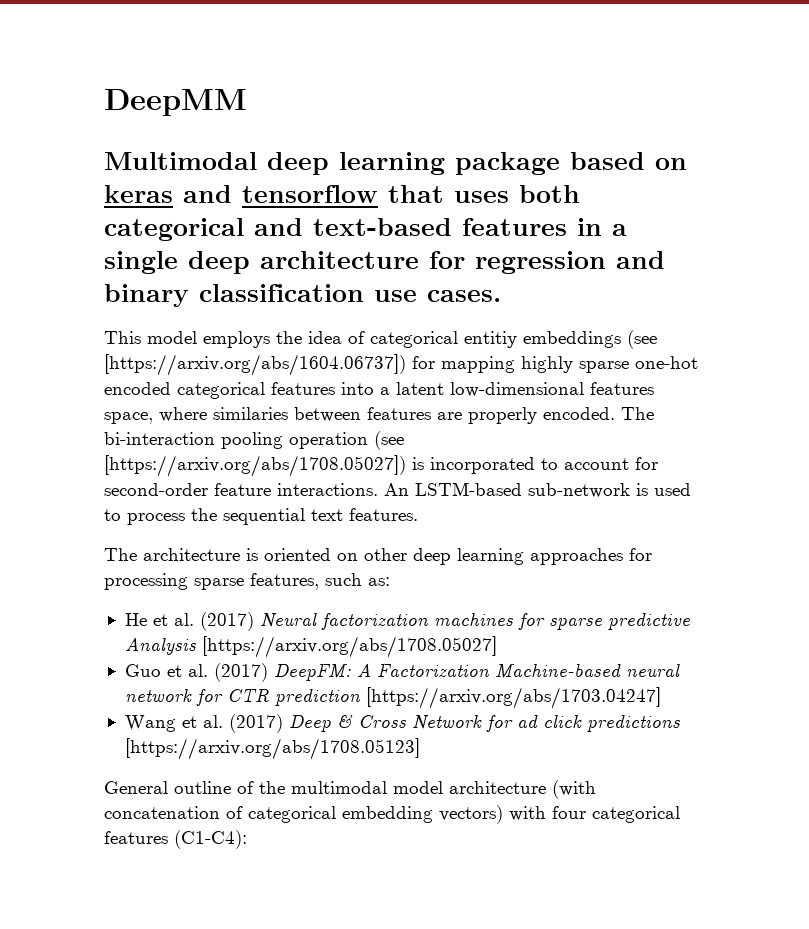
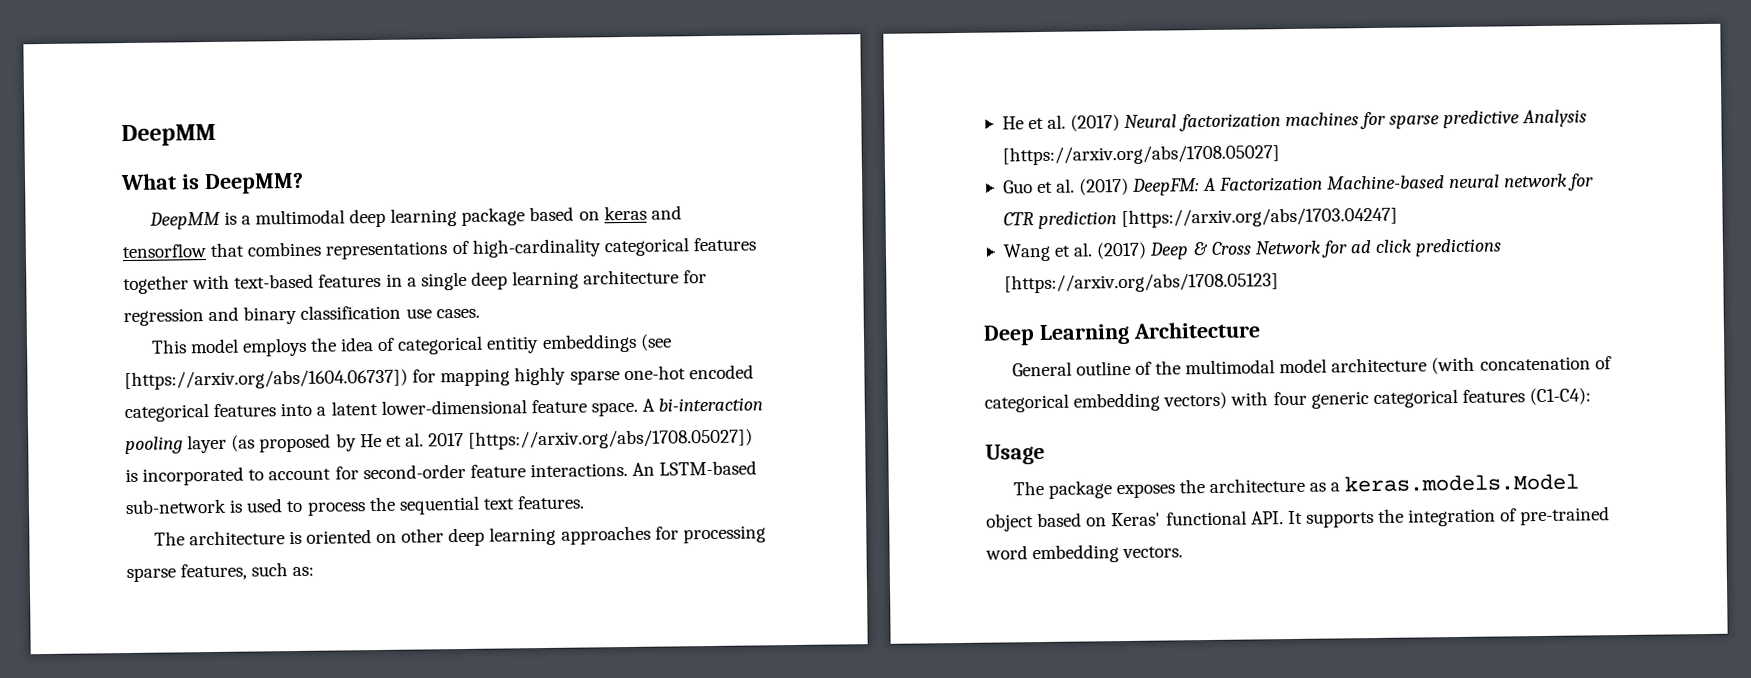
- Multimodal deep learning package based on keras and tensorflow that uses both categorical and text-based features in a single deep architecture for regression and binary classification use cases.
+ What is DeepMM?
+ DeepMM is a multimodal deep learning package based on keras and tensorflow that combines representations of high-cardinality categorical features together with text-based features in a single deep learning architecture for regression and binary classification use cases.
- This model employs the idea of categorical entitiy embeddings (see [https://arxiv.org/abs/1604.06737]) for mapping highly sparse one-hot encoded categorical features into a latent low-dimensional features space, where similaries between features are properly encoded. The bi-interaction pooling operation (see [https://arxiv.org/abs/1708.05027]) is incorporated to account for second-order feature interactions.
+ This model employs the idea of categorical entitiy embeddings (see [https://arxiv.org/abs/1604.06737]) for mapping highly sparse one-hot encoded categorical features into a latent lower-dimensional feature space. A bi-interaction pooling layer (as proposed by He et al. 2017 [https://arxiv.org/abs/1708.05027]) is incorporated to account for second-order feature interactions.
+ Deep Learning Architecture
- General outline of the multimodal model architecture (with concatenation of categorical embedding vectors) with four categorical features (C1-C4):
+ General outline of the multimodal model architecture (with concatenation of categorical embedding vectors) with four generic categorical features (C1-C4):
+ Usage
+ The package exposes the architecture as a keras.models.Model object based on Keras' functional API. It supports the integration of pre-trained word embedding vectors.

